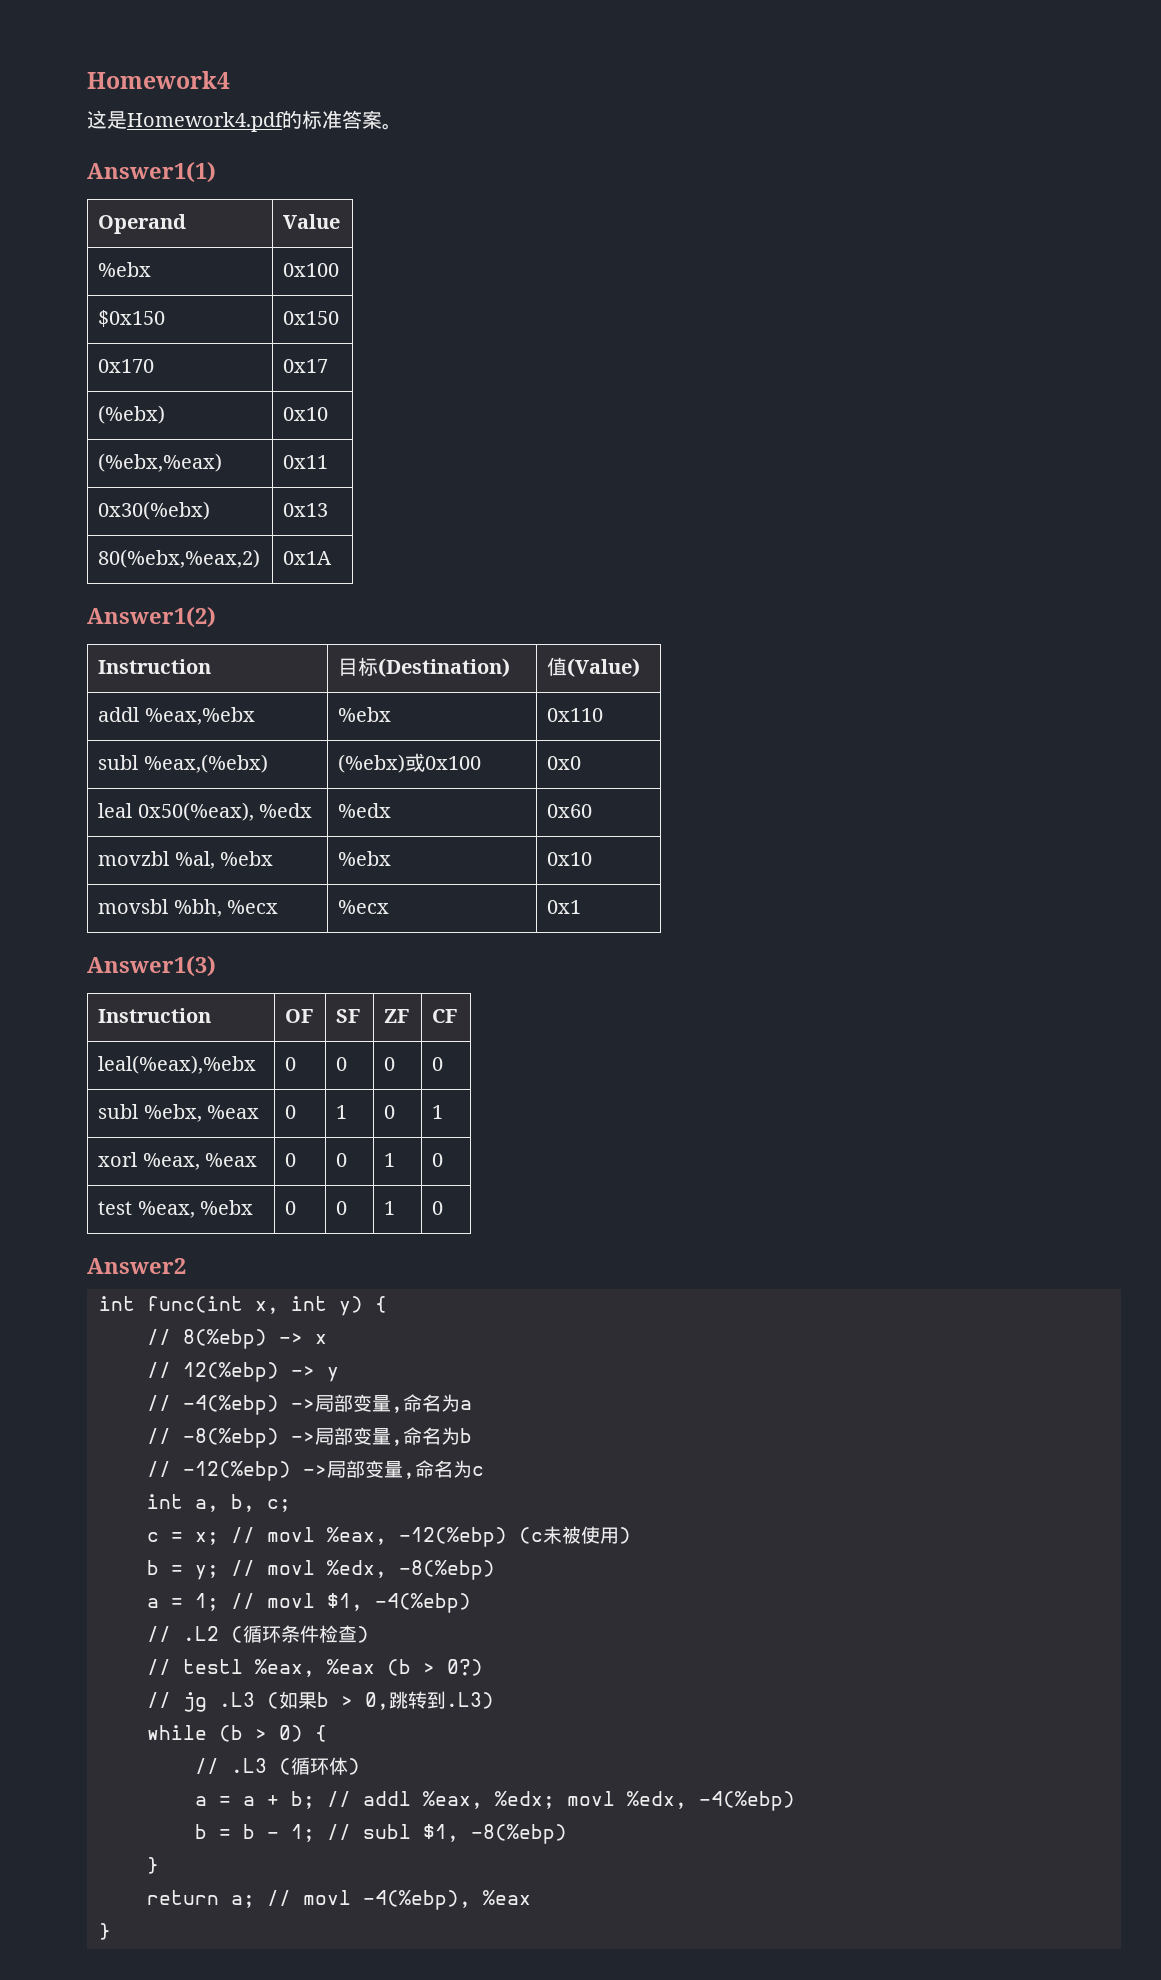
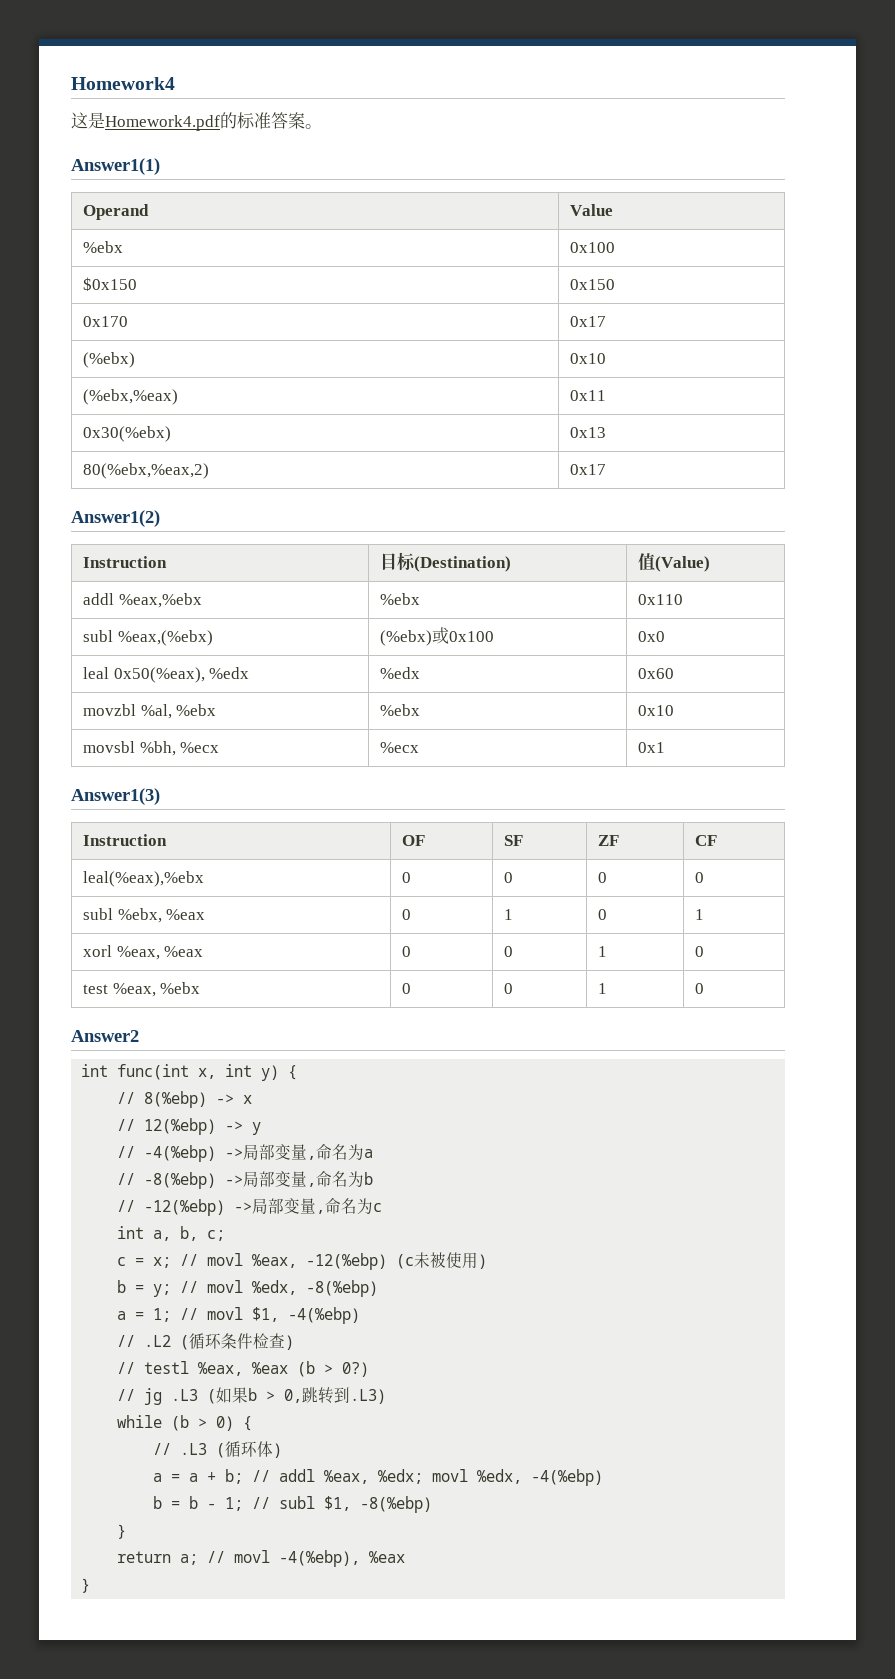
- 80(%ebx,%eax,2) | 0x1A
+ 80(%ebx,%eax,2) | 0x17

